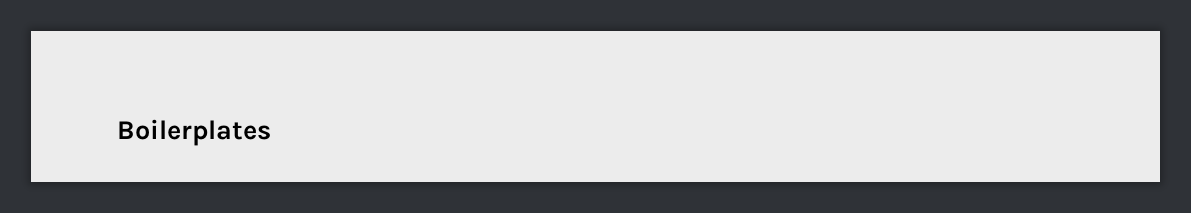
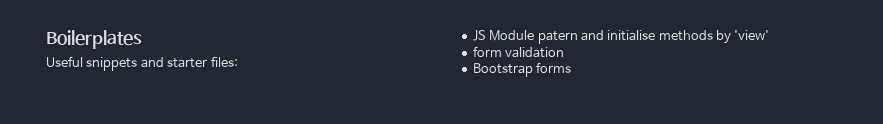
+ Useful snippets and starter files:
+ JS Module patern and initialise methods by 'view'
+ form validation
+ Bootstrap forms

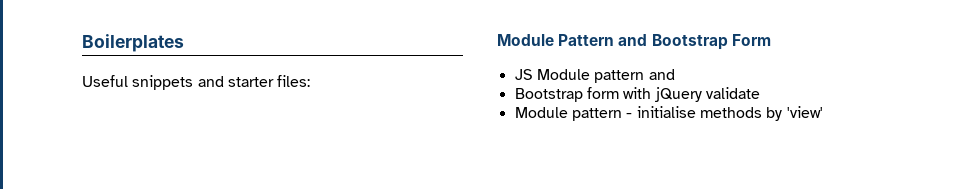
+ Module Pattern and Bootstrap Form
- JS Module patern and initialise methods by 'view'
+ JS Module pattern and
+ Bootstrap form with jQuery validate
+ Module pattern - initialise methods by 'view'
- form validation
- Bootstrap forms

